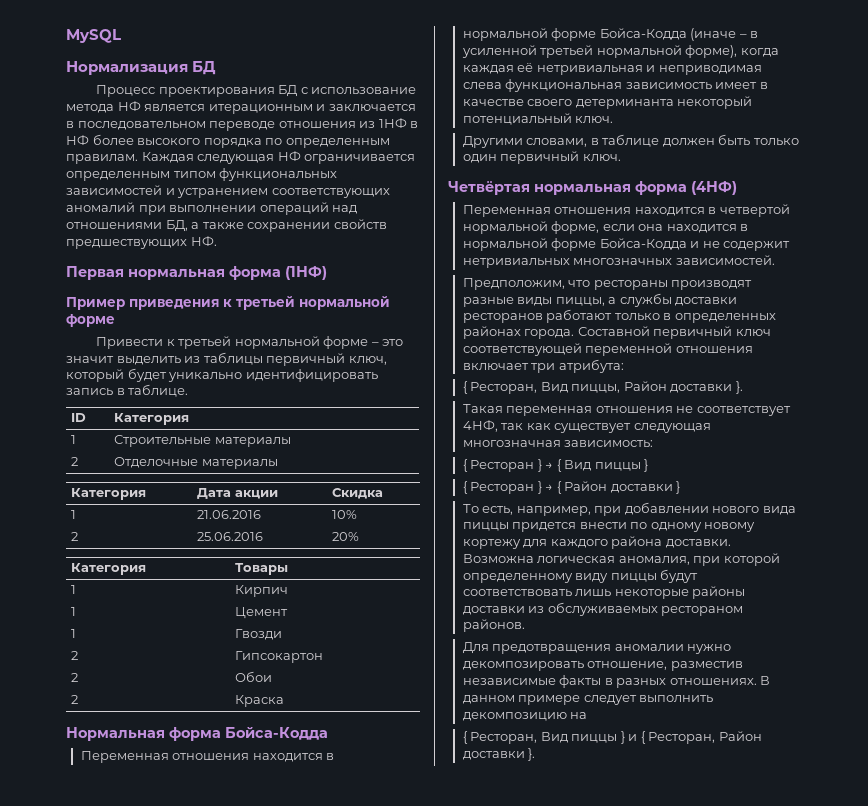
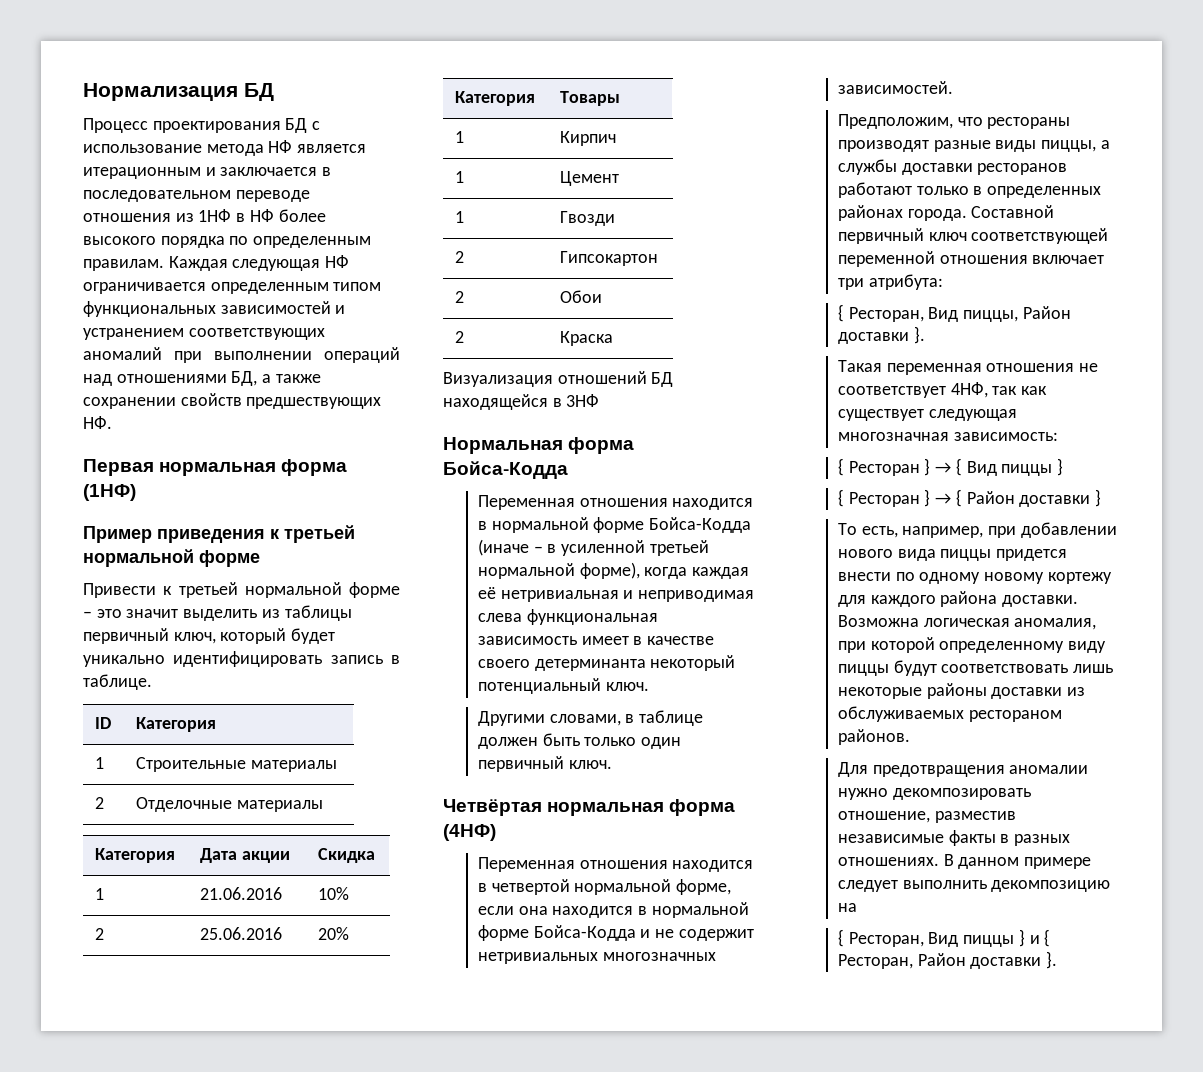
- MySQL
+ Визуализация отношений БД находящейся в 3НФ

